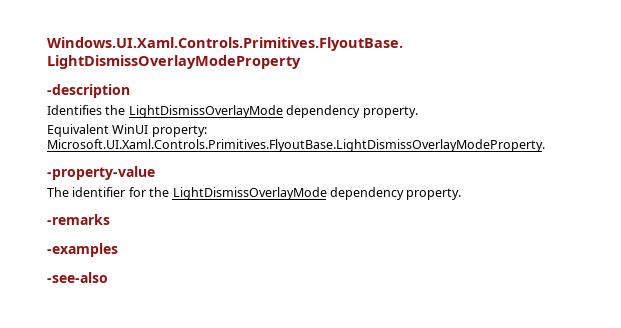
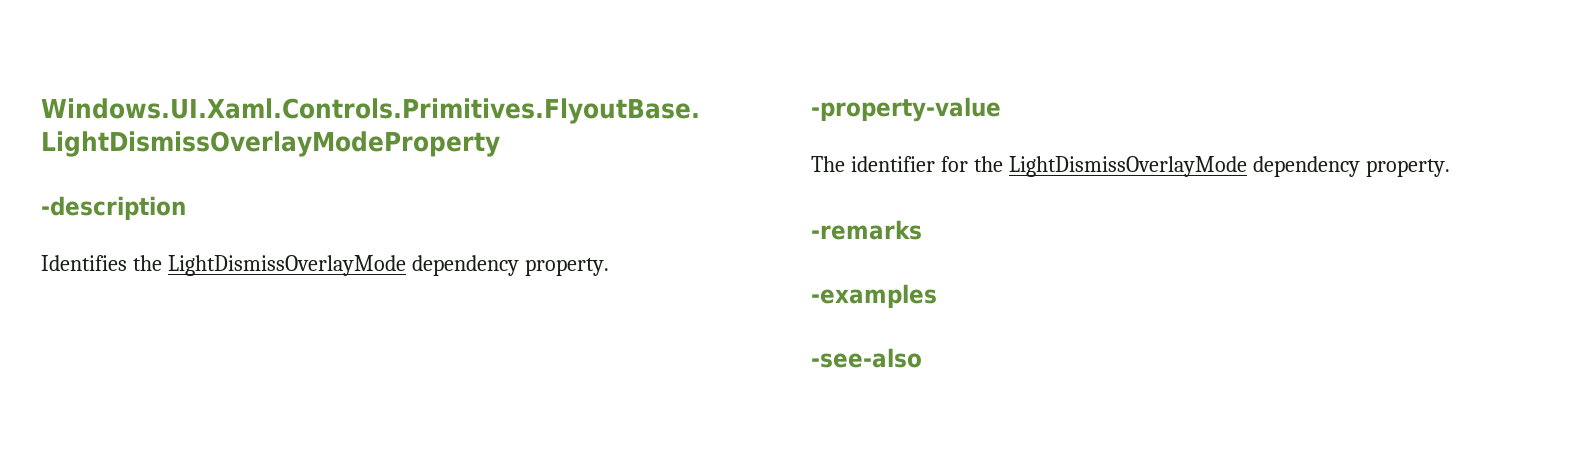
- Equivalent WinUI property: Microsoft.UI.Xaml.Controls.Primitives.FlyoutBase.LightDismissOverlayModeProperty.

